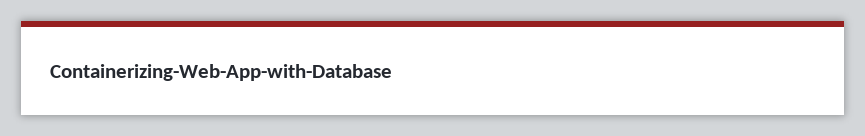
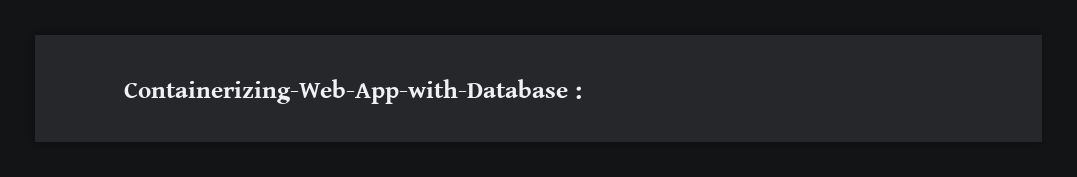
- Containerizing-Web-App-with-Database
+ Containerizing-Web-App-with-Database :

